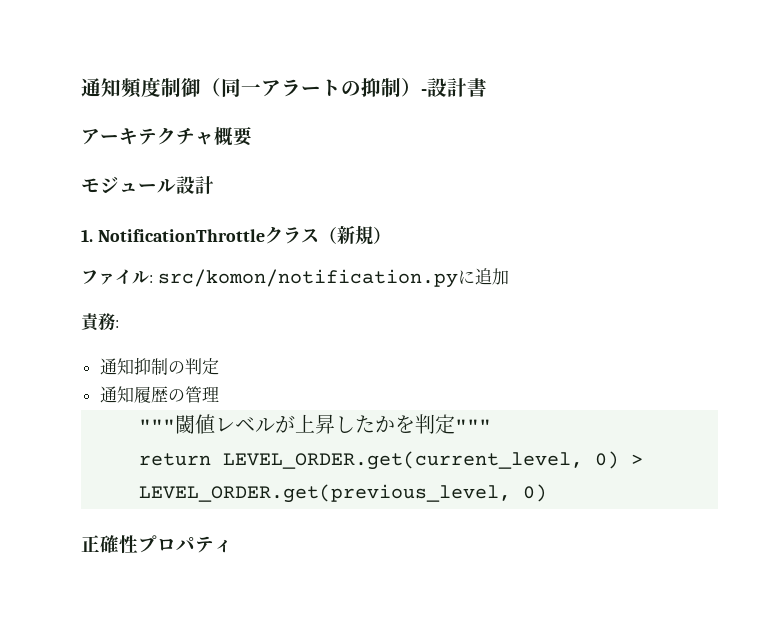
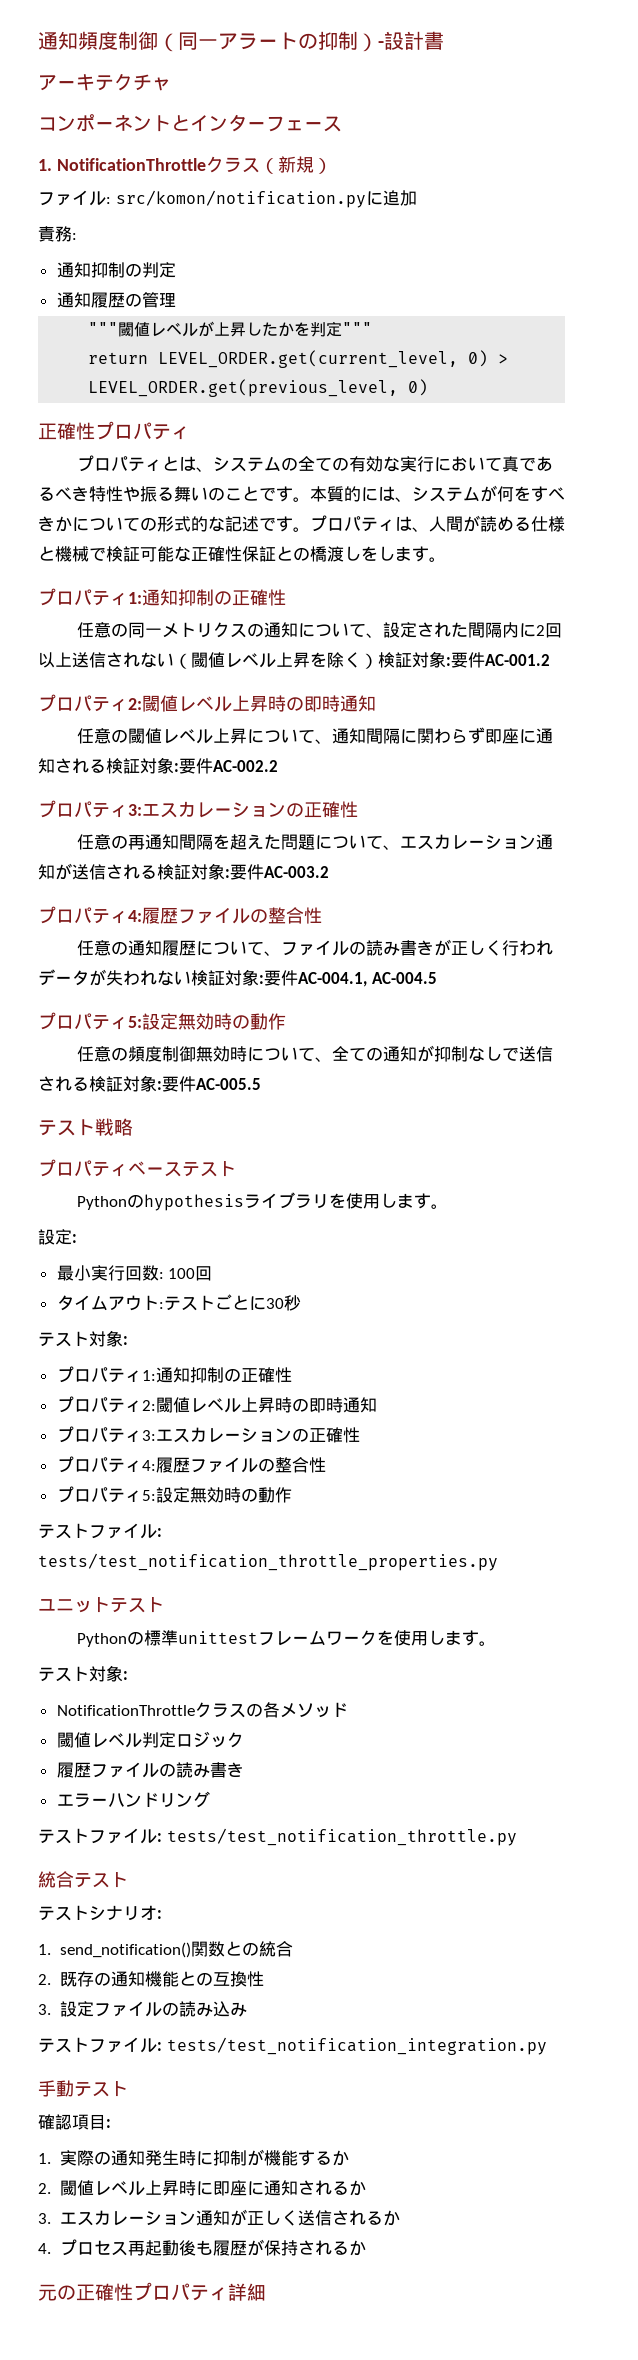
- アーキテクチャ概要
- モジュール設計
+ アーキテクチャ
+ コンポーネントとインターフェース
+ プロパティとは、システムの全ての有効な実行において真であるべき特性や振る舞いのことです。本質的には、システムが何をすべきかについての形式的な記述です。プロパティは、人間が読める仕様と機械で検証可能な正確性保証との橋渡しをします。
+ プロパティ1:通知抑制の正確性
+ 任意の同一メトリクスの通知について、設定された間隔内に2回以上送信されない（閾値レベル上昇を除く）検証対象:要件AC-001.2
+ プロパティ2:閾値レベル上昇時の即時通知
+ 任意の閾値レベル上昇について、通知間隔に関わらず即座に通知される検証対象:要件AC-002.2
+ プロパティ3:エスカレーションの正確性
+ 任意の再通知間隔を超えた問題について、エスカレーション通知が送信される検証対象:要件AC-003.2
+ プロパティ4:履歴ファイルの整合性
+ 任意の通知履歴について、ファイルの読み書きが正しく行われデータが失われない検証対象:要件AC-004.1, AC-004.5
+ プロパティ5:設定無効時の動作
+ 任意の頻度制御無効時について、全ての通知が抑制なしで送信される検証対象:要件AC-005.5
+ テスト戦略
+ プロパティベーステスト
+ Pythonのhypothesisライブラリを使用します。
+ 設定:
+ 最小実行回数: 100回
+ タイムアウト:テストごとに30秒
+ テスト対象:
+ プロパティ1:通知抑制の正確性
+ プロパティ2:閾値レベル上昇時の即時通知
+ プロパティ3:エスカレーションの正確性
+ プロパティ4:履歴ファイルの整合性
+ プロパティ5:設定無効時の動作
+ テストファイル: tests/test_notification_throttle_properties.py
+ ユニットテスト
+ Pythonの標準unittestフレームワークを使用します。
+ テスト対象:
+ NotificationThrottleクラスの各メソッド
+ 閾値レベル判定ロジック
+ 履歴ファイルの読み書き
+ エラーハンドリング
+ テストファイル: tests/test_notification_throttle.py
+ 統合テスト
+ テストシナリオ:
+ 1. send_notification()関数との統合
+ 2.既存の通知機能との互換性
+ 3.設定ファイルの読み込み
+ テストファイル: tests/test_notification_integration.py
+ 手動テスト
+ 確認項目:
+ 1.実際の通知発生時に抑制が機能するか
+ 2.閾値レベル上昇時に即座に通知されるか
+ 3.エスカレーション通知が正しく送信されるか
+ 4.プロセス再起動後も履歴が保持されるか
+ 元の正確性プロパティ詳細

